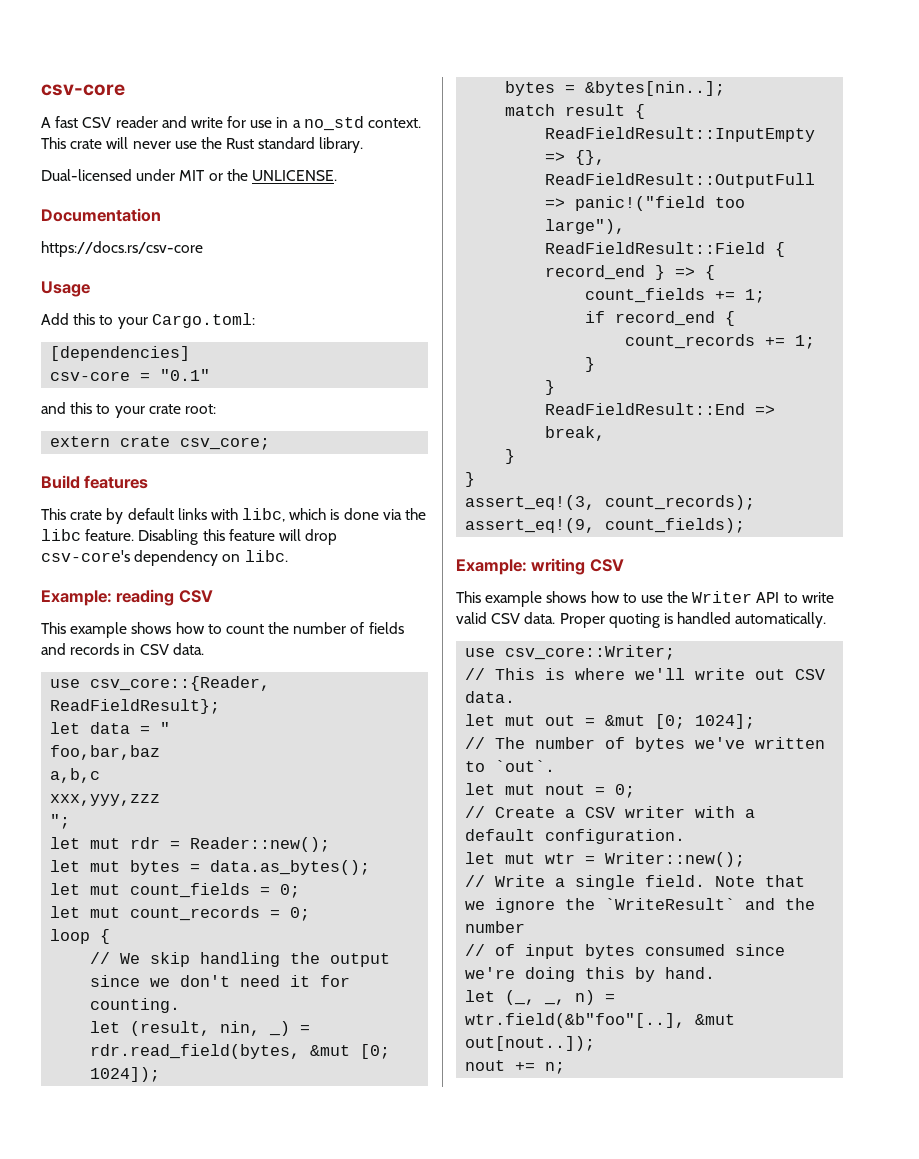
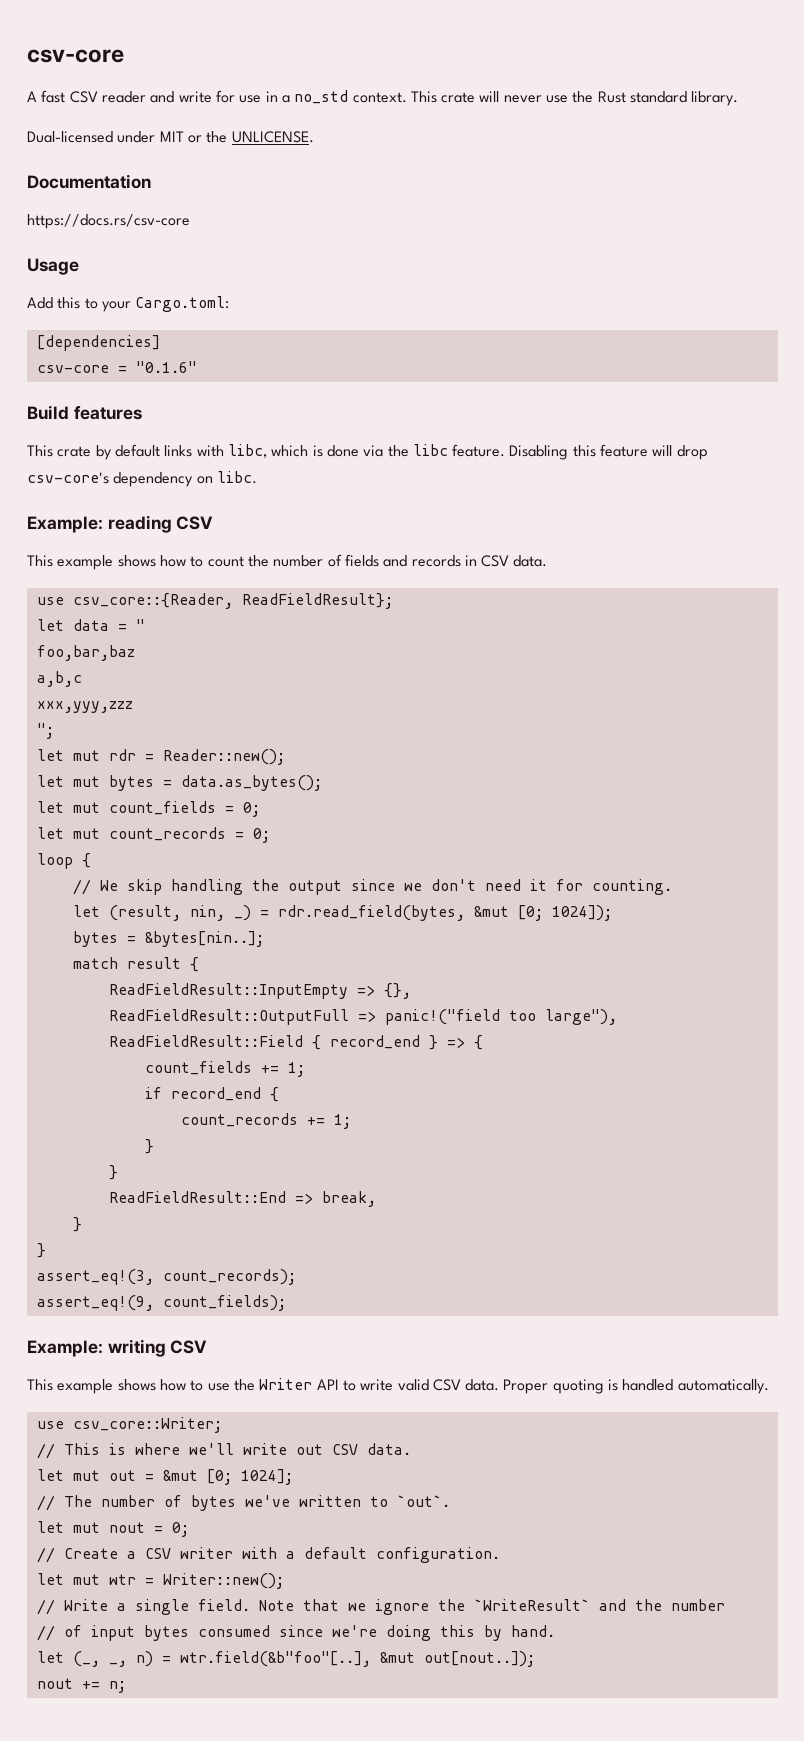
- csv-core = "0.1"
- and this to your crate root:
- extern crate csv_core;
+ csv-core = "0.1.6"

